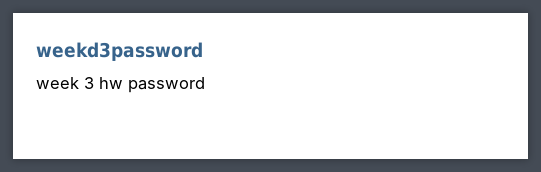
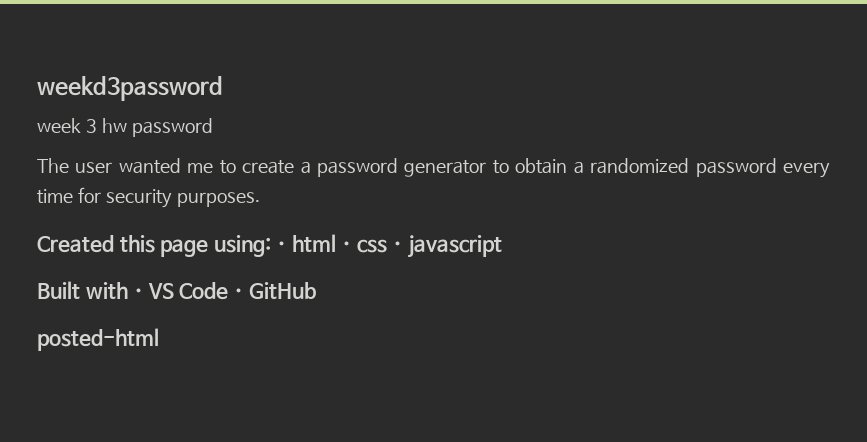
+ The user wanted me to create a password generator to obtain a randomized password every time for security purposes.
+ Created this page using:・html・css・javascript
+ Built with・VS Code・GitHub
+ posted-html

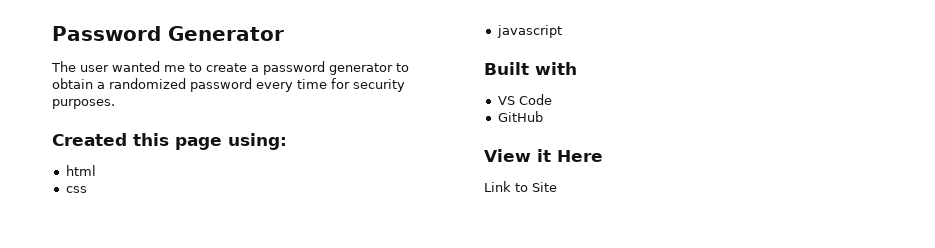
- weekd3password
- week 3 hw password
+ Password Generator
- Created this page using:・html・css・javascript
+ Created this page using:
+ html
+ css
+ javascript
- Built with・VS Code・GitHub
+ Built with
+ VS Code
+ GitHub
- posted-html
+ View it Here
+ Link to Site

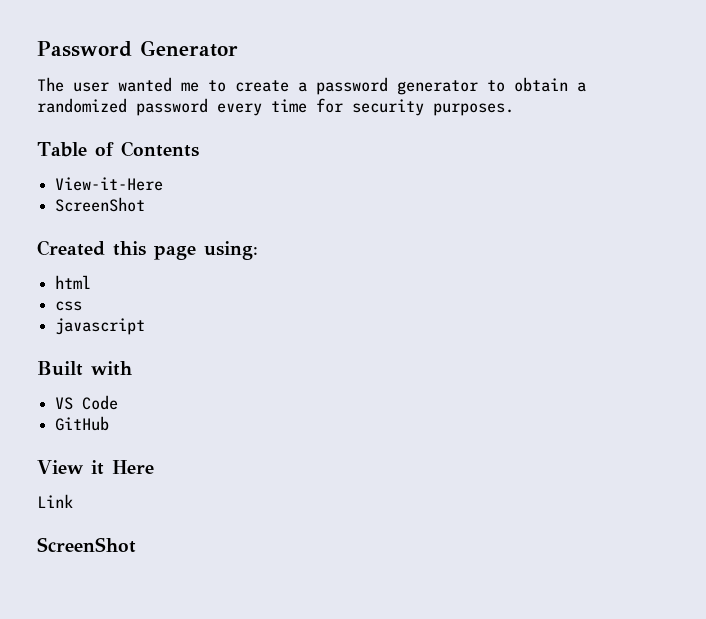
+ Table of Contents
+ View-it-Here
+ ScreenShot
- Link to Site
+ Link
+ ScreenShot

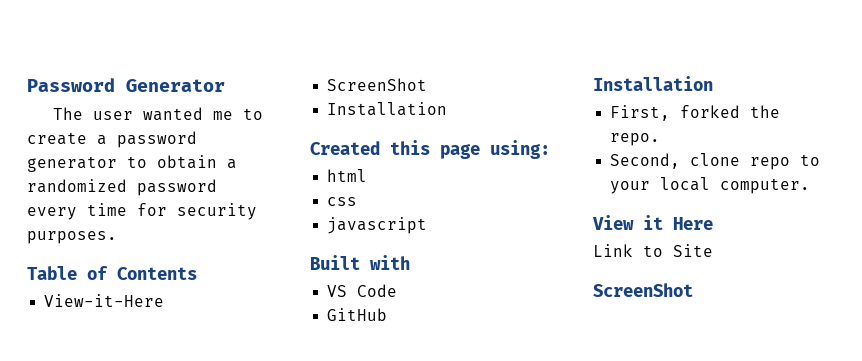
  View-it-Here
  ScreenShot
+ Installation
  GitHub
+ Installation
+ First, forked the repo.
+ Second, clone repo to your local computer.
- Link
+ Link to Site

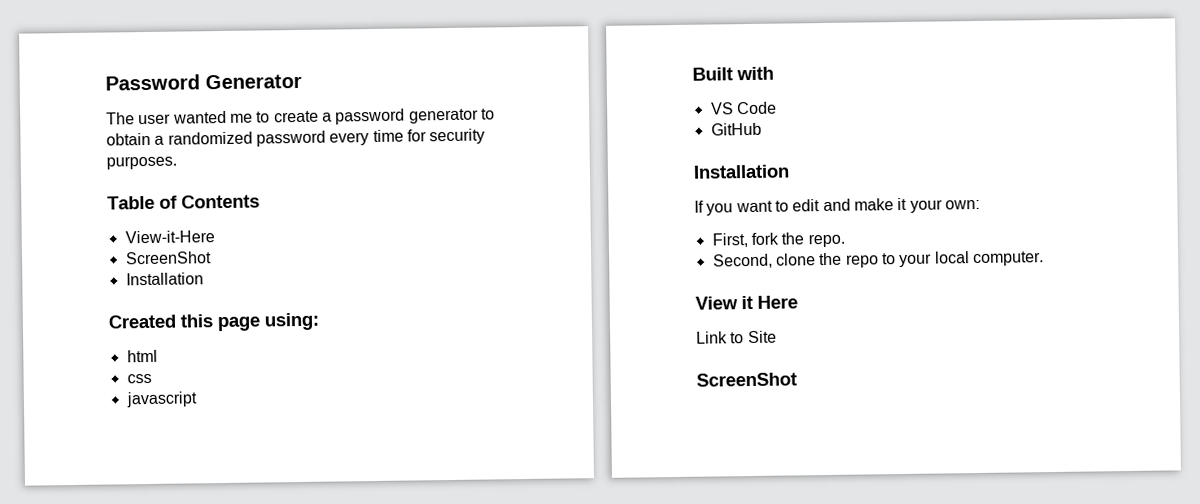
+ If you want to edit and make it your own:
- First, forked the repo.
+ First, fork the repo.
- Second, clone repo to your local computer.
+ Second, clone the repo to your local computer.

